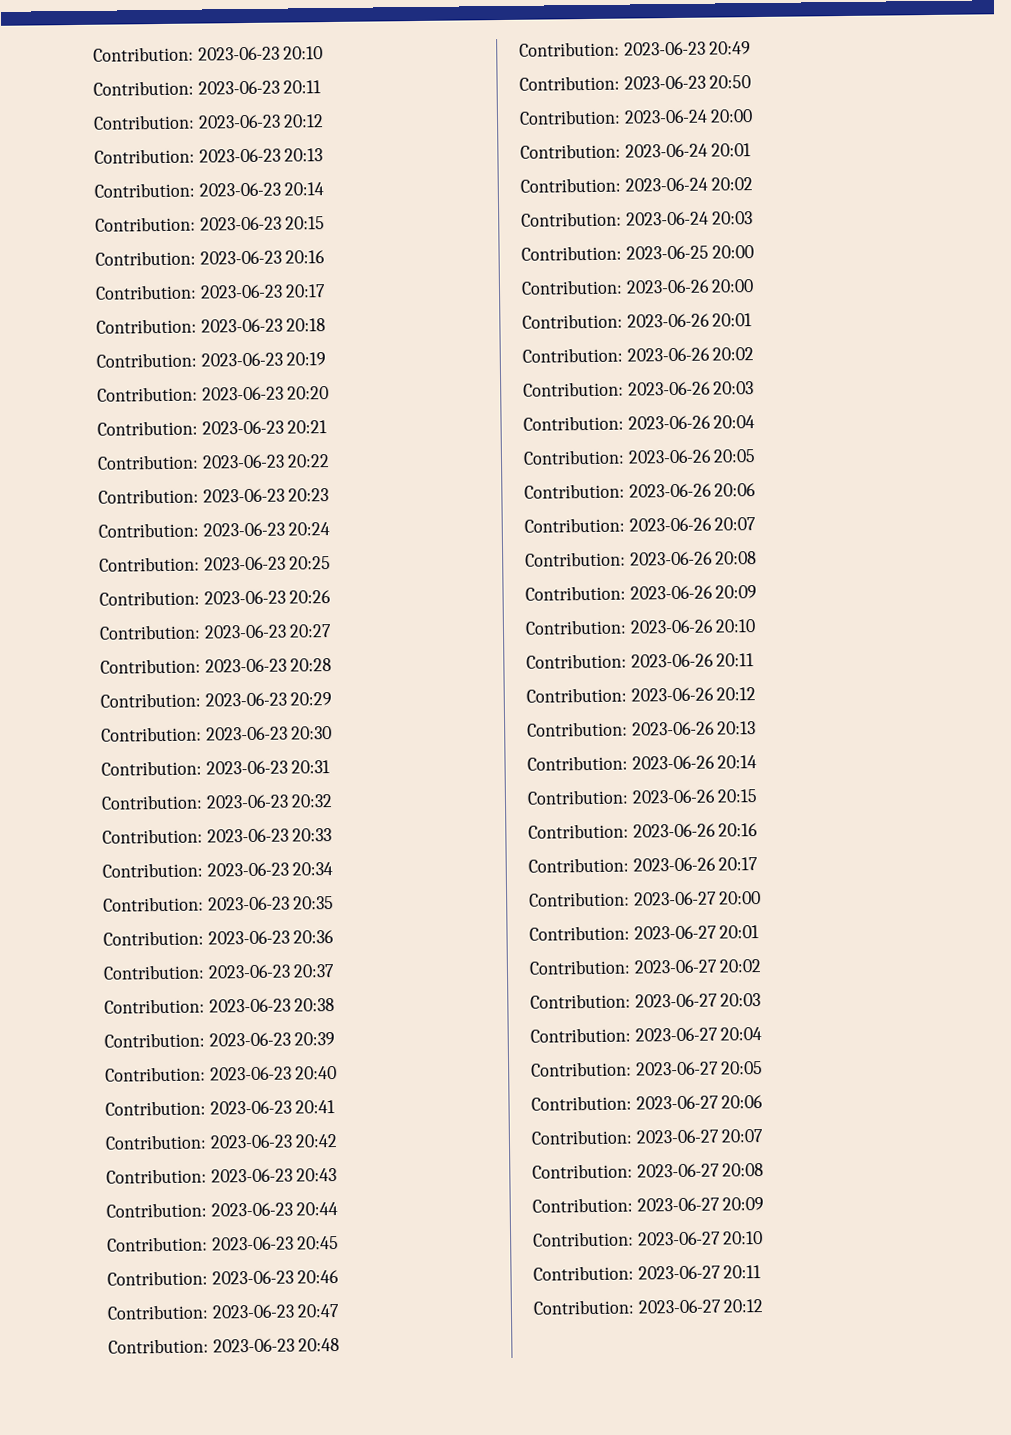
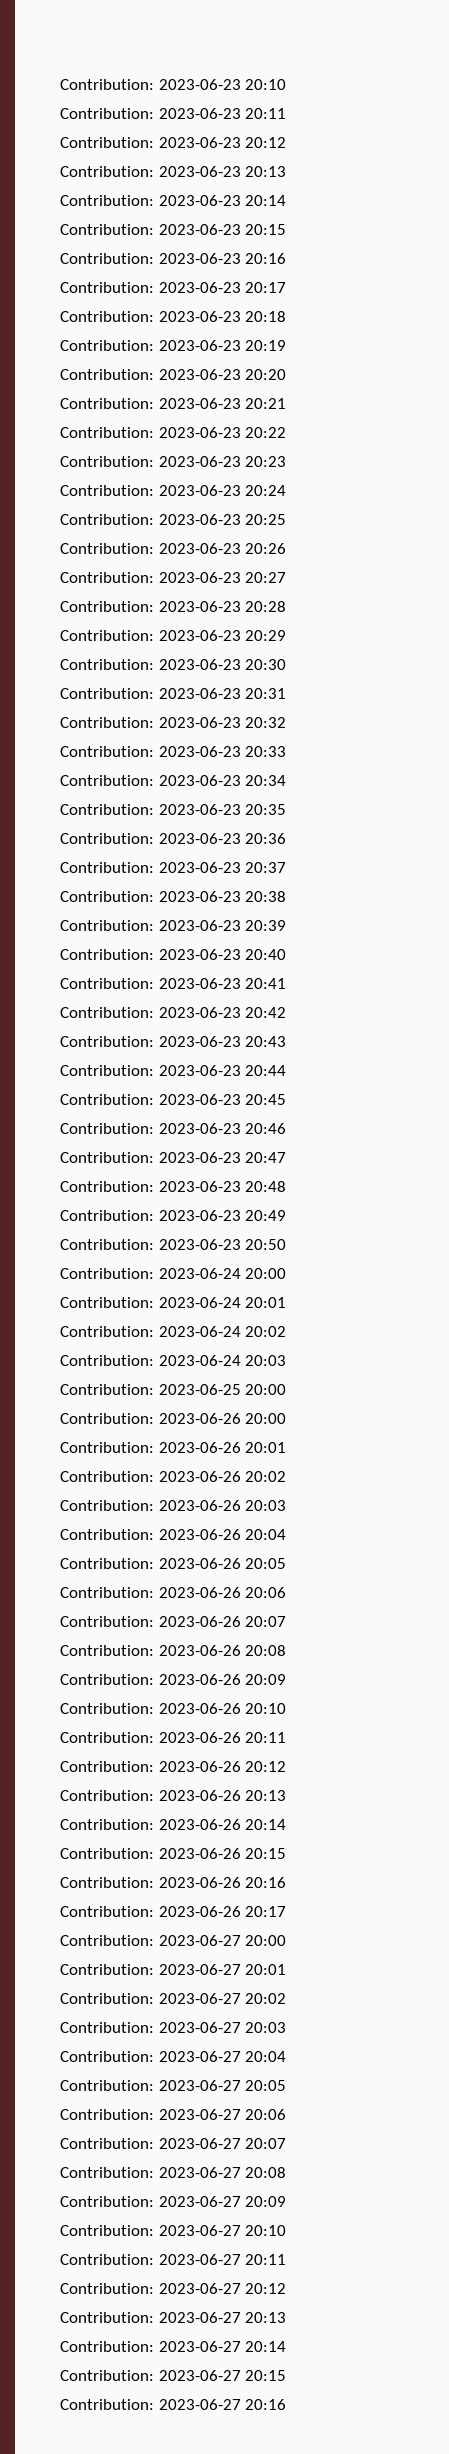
+ Contribution: 2023-06-27 20:13
+ Contribution: 2023-06-27 20:14
+ Contribution: 2023-06-27 20:15
+ Contribution: 2023-06-27 20:16

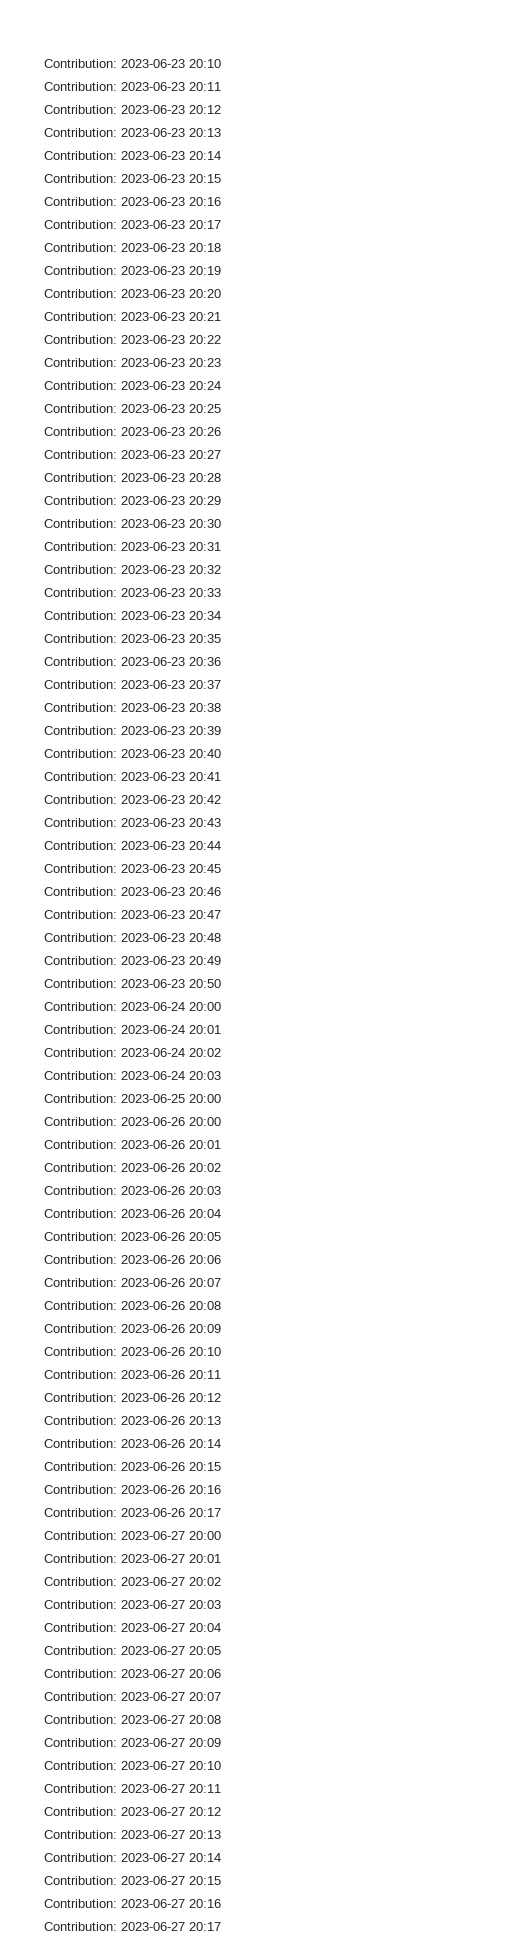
+ Contribution: 2023-06-27 20:17

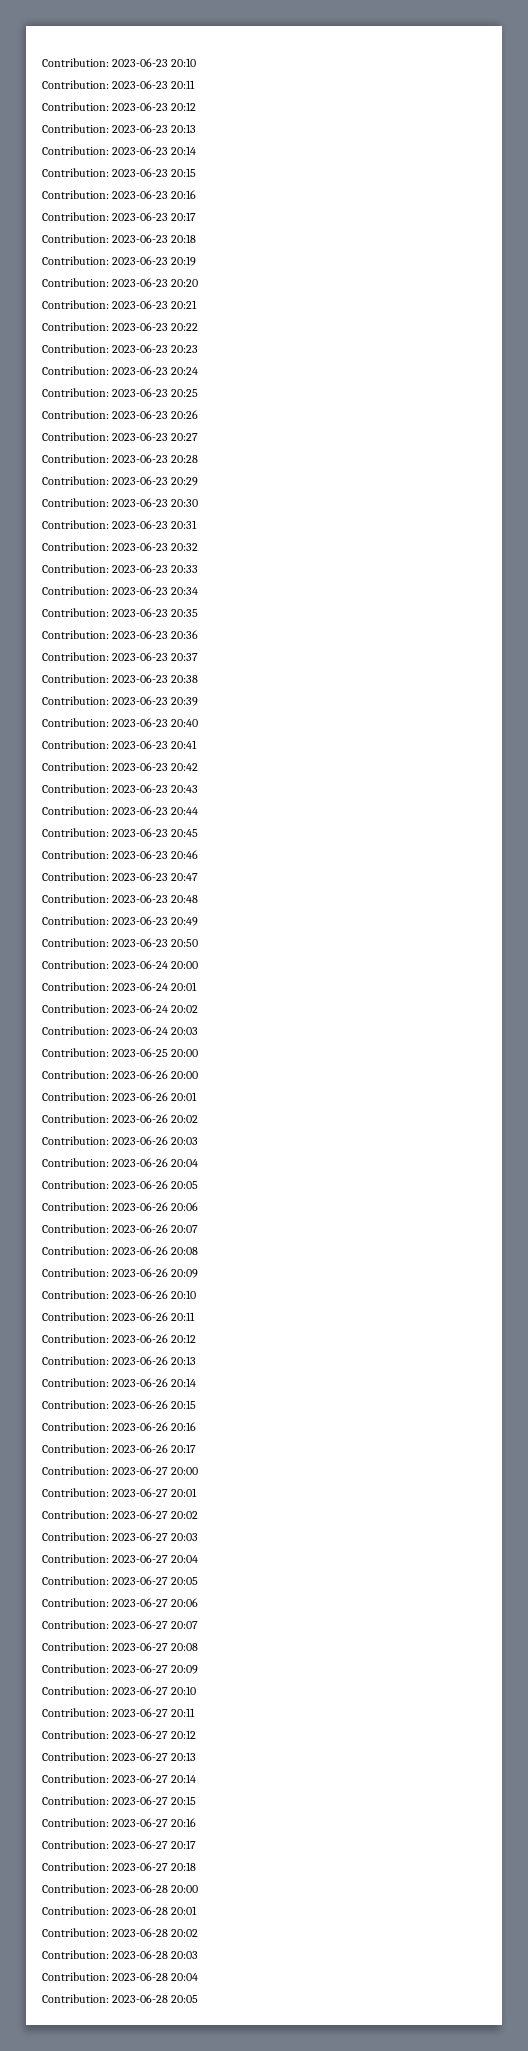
+ Contribution: 2023-06-27 20:18
+ Contribution: 2023-06-28 20:00
+ Contribution: 2023-06-28 20:01
+ Contribution: 2023-06-28 20:02
+ Contribution: 2023-06-28 20:03
+ Contribution: 2023-06-28 20:04
+ Contribution: 2023-06-28 20:05

